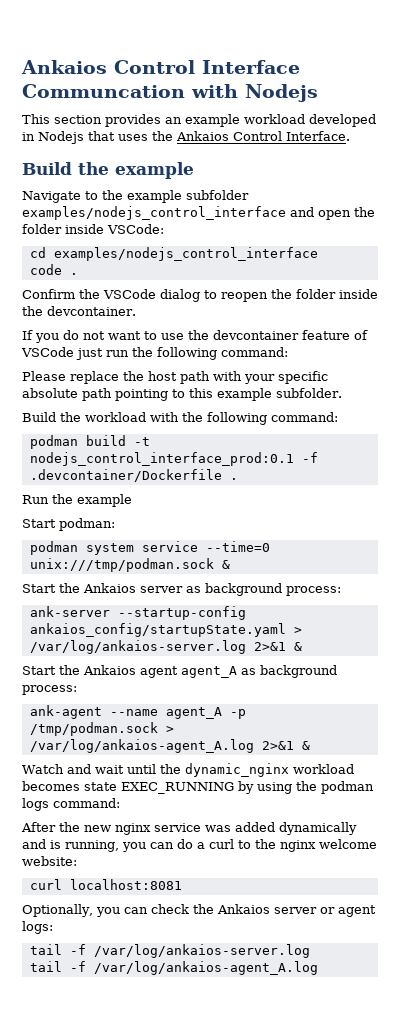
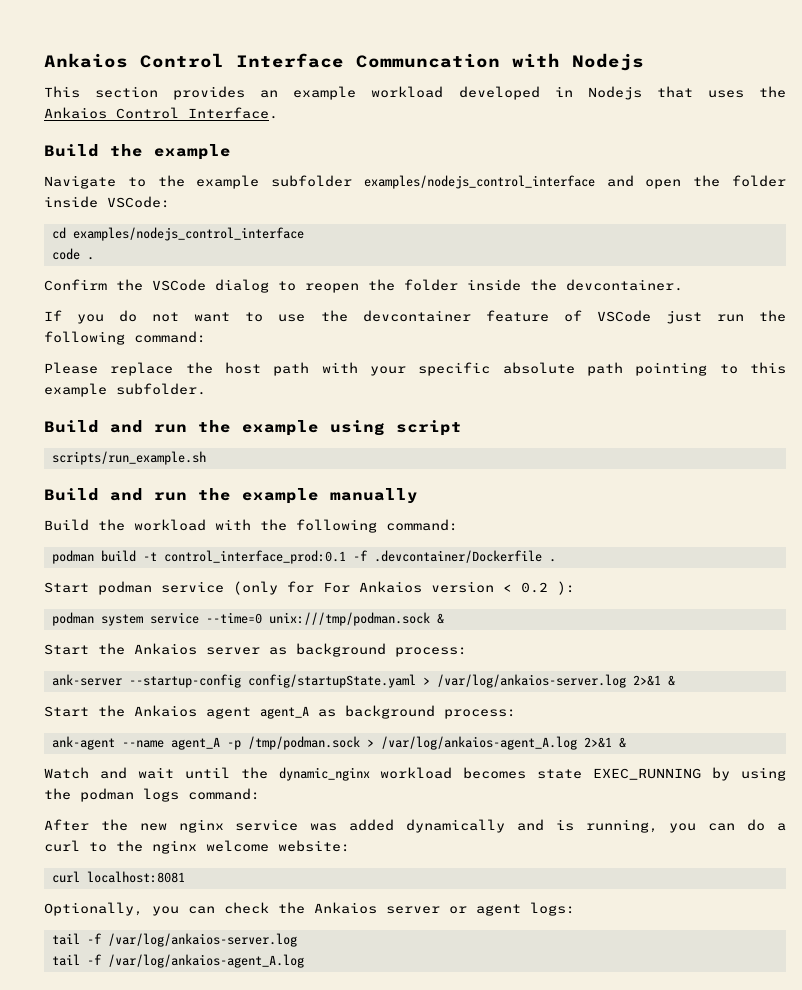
+ Build and run the example using script
+ scripts/run_example.sh
+ Build and run the example manually
- podman build -t nodejs_control_interface_prod:0.1 -f .devcontainer/Dockerfile .
+ podman build -t control_interface_prod:0.1 -f .devcontainer/Dockerfile .
- Run the example
- Start podman:
+ Start podman service (only for For Ankaios version < 0.2 ):
- ank-server --startup-config ankaios_config/startupState.yaml > /var/log/ankaios-server.log 2>&1 &
+ ank-server --startup-config config/startupState.yaml > /var/log/ankaios-server.log 2>&1 &

